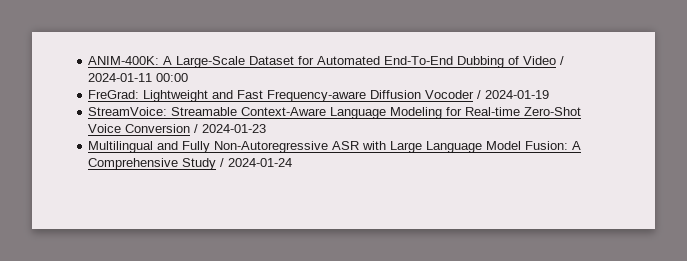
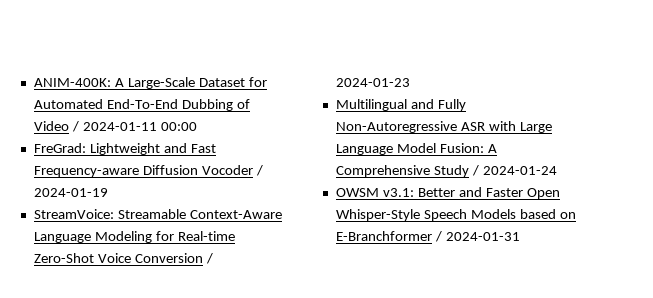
+ OWSM v3.1: Better and Faster Open Whisper-Style Speech Models based on E-Branchformer / 2024-01-31

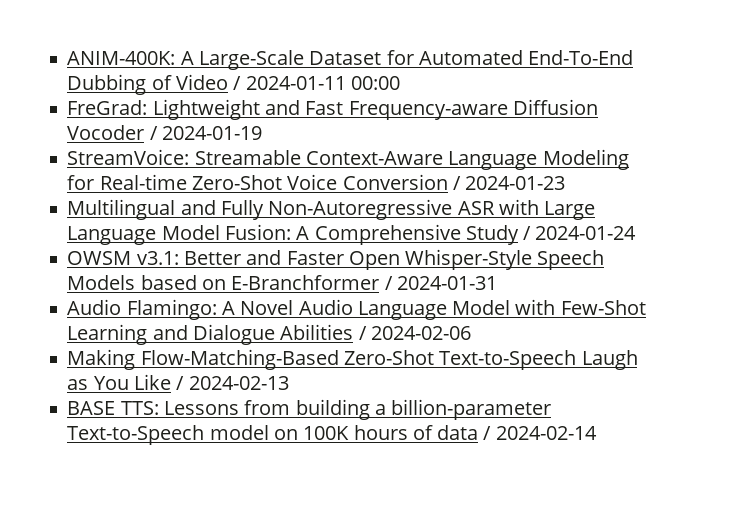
+ Audio Flamingo: A Novel Audio Language Model with Few-Shot Learning and Dialogue Abilities / 2024-02-06
+ Making Flow-Matching-Based Zero-Shot Text-to-Speech Laugh as You Like / 2024-02-13
+ BASE TTS: Lessons from building a billion-parameter Text-to-Speech model on 100K hours of data / 2024-02-14

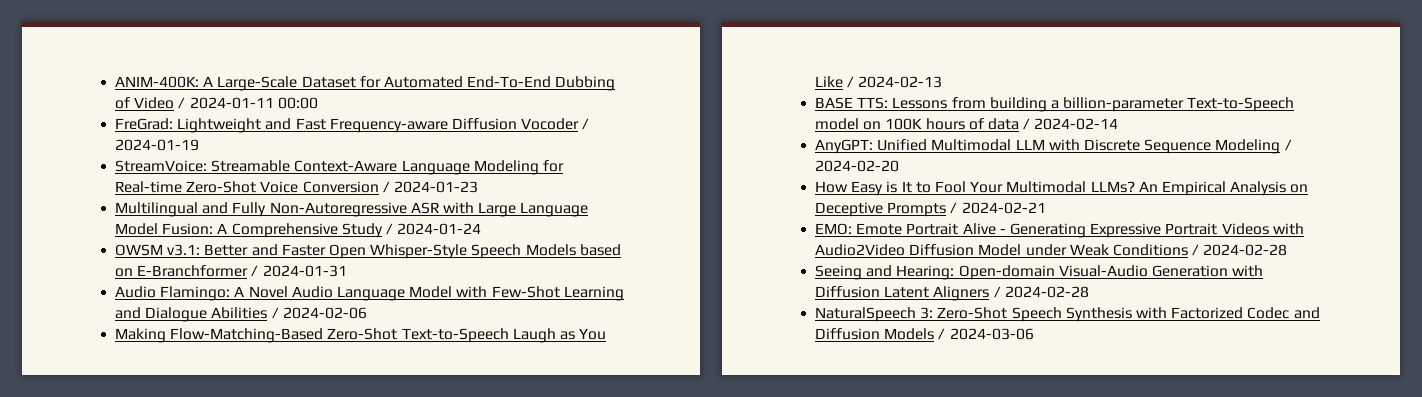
+ AnyGPT: Unified Multimodal LLM with Discrete Sequence Modeling / 2024-02-20
+ How Easy is It to Fool Your Multimodal LLMs? An Empirical Analysis on Deceptive Prompts / 2024-02-21
+ EMO: Emote Portrait Alive - Generating Expressive Portrait Videos with Audio2Video Diffusion Model under Weak Conditions / 2024-02-28
+ Seeing and Hearing: Open-domain Visual-Audio Generation with Diffusion Latent Aligners / 2024-02-28
+ NaturalSpeech 3: Zero-Shot Speech Synthesis with Factorized Codec and Diffusion Models / 2024-03-06

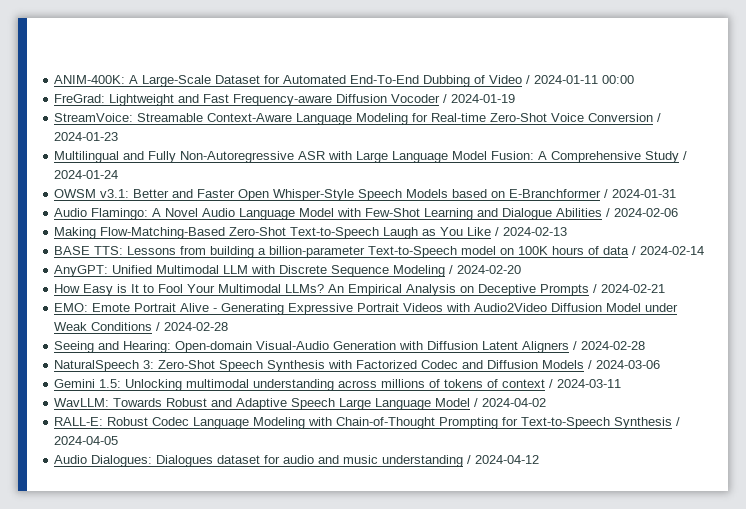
+ Gemini 1.5: Unlocking multimodal understanding across millions of tokens of context / 2024-03-11
+ WavLLM: Towards Robust and Adaptive Speech Large Language Model / 2024-04-02
+ RALL-E: Robust Codec Language Modeling with Chain-of-Thought Prompting for Text-to-Speech Synthesis / 2024-04-05
+ Audio Dialogues: Dialogues dataset for audio and music understanding / 2024-04-12

